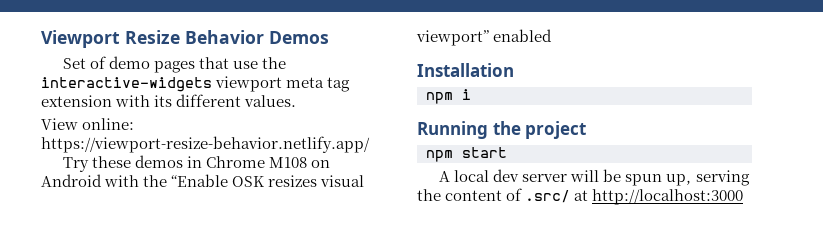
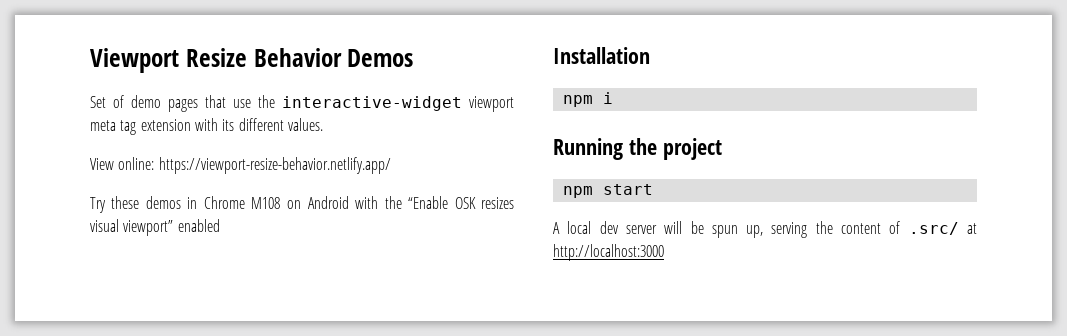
- Set of demo pages that use the interactive-widgets viewport meta tag extension with its different values.
+ Set of demo pages that use the interactive-widget viewport meta tag extension with its different values.

